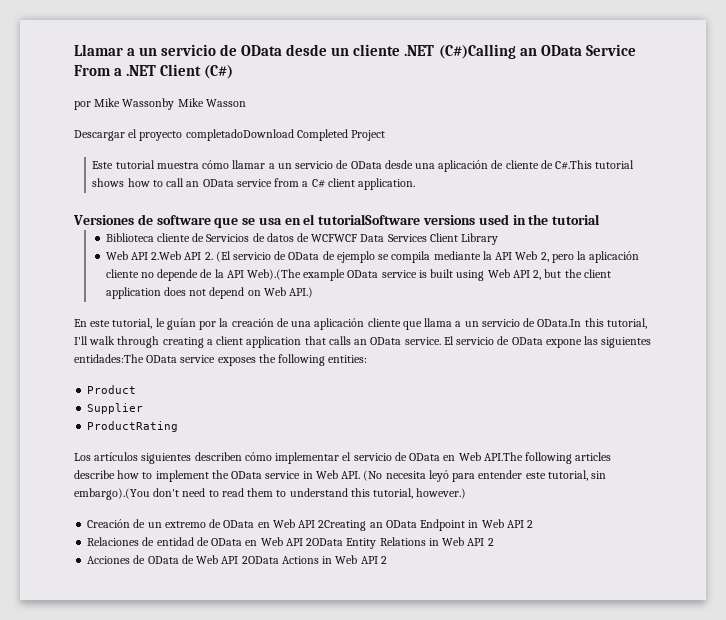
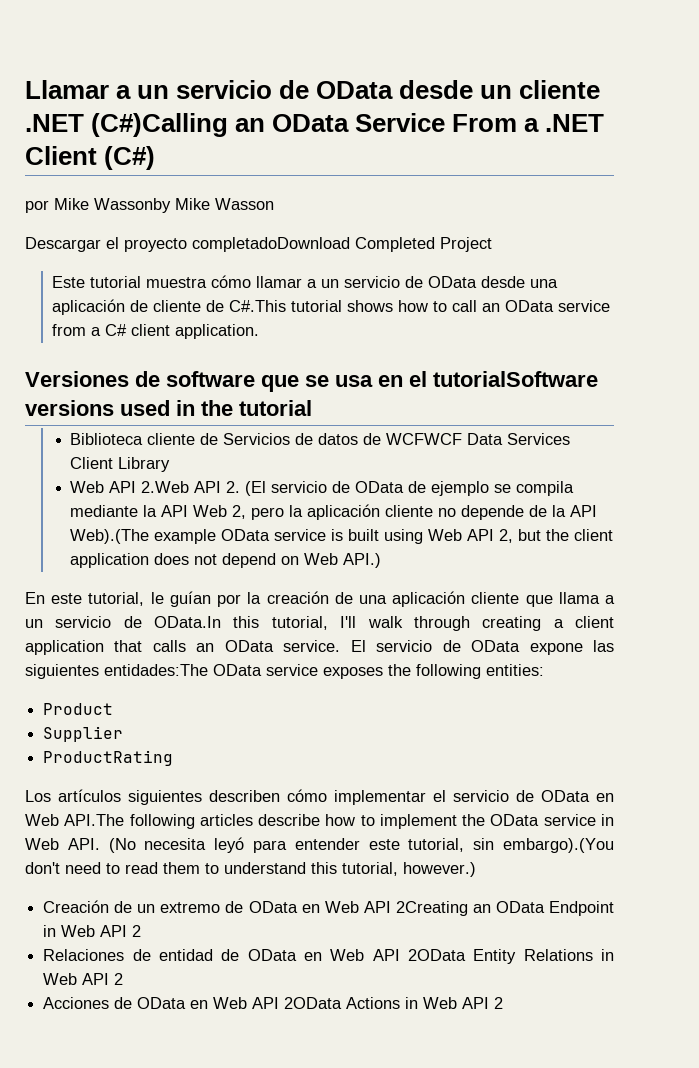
- Acciones de OData de Web API 2OData Actions in Web API 2
+ Acciones de OData en Web API 2OData Actions in Web API 2

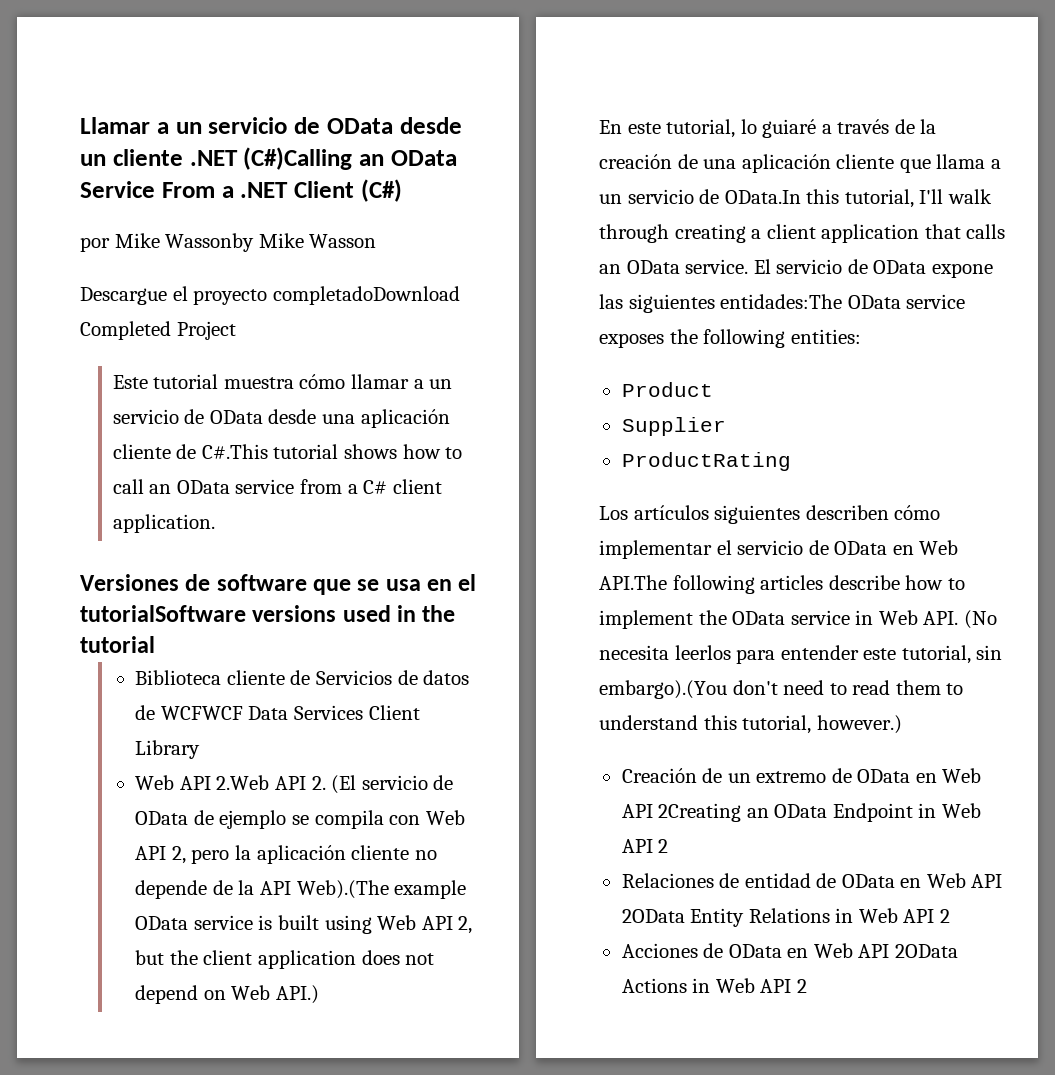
- Descargar el proyecto completadoDownload Completed Project
+ Descargue el proyecto completadoDownload Completed Project
- Este tutorial muestra cómo llamar a un servicio de OData desde una aplicación de cliente de C#.This tutorial shows how to call an OData service from a C# client application.
+ Este tutorial muestra cómo llamar a un servicio de OData desde una aplicación cliente de C#.This tutorial shows how to call an OData service from a C# client application.
- Web API 2.Web API 2. (El servicio de OData de ejemplo se compila mediante la API Web 2, pero la aplicación cliente no depende de la API Web).(The example OData service is built using Web API 2, but the client application does not depend on Web API.)
+ Web API 2.Web API 2. (El servicio de OData de ejemplo se compila con Web API 2, pero la aplicación cliente no depende de la API Web).(The example OData service is built using Web API 2, but the client application does not depend on Web API.)
- En este tutorial, le guían por la creación de una aplicación cliente que llama a un servicio de OData.In this tutorial, I'll walk through creating a client application that calls an OData service.
+ En este tutorial, lo guiaré a través de la creación de una aplicación cliente que llama a un servicio de OData.In this tutorial, I'll walk through creating a client application that calls an OData service.
- Los artículos siguientes describen cómo implementar el servicio de OData en Web API.The following articles describe how to implement the OData service in Web API. (No necesita leyó para entender este tutorial, sin embargo).(You don't need to read them to understand this tutorial, however.)
+ Los artículos siguientes describen cómo implementar el servicio de OData en Web API.The following articles describe how to implement the OData service in Web API. (No necesita leerlos para entender este tutorial, sin embargo).(You don't need to read them to understand this tutorial, however.)

